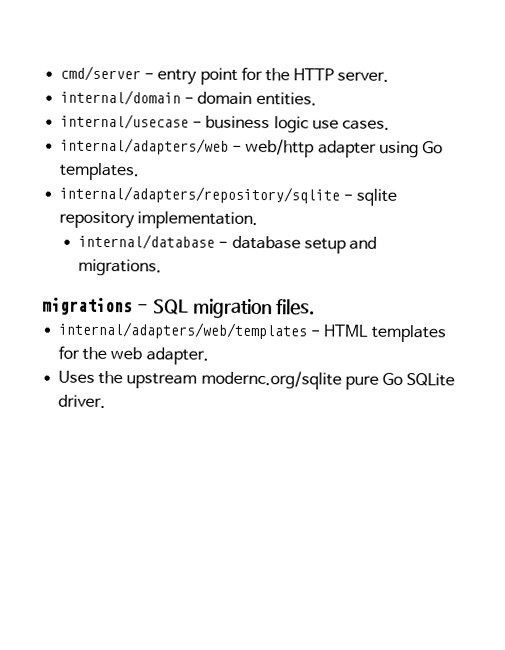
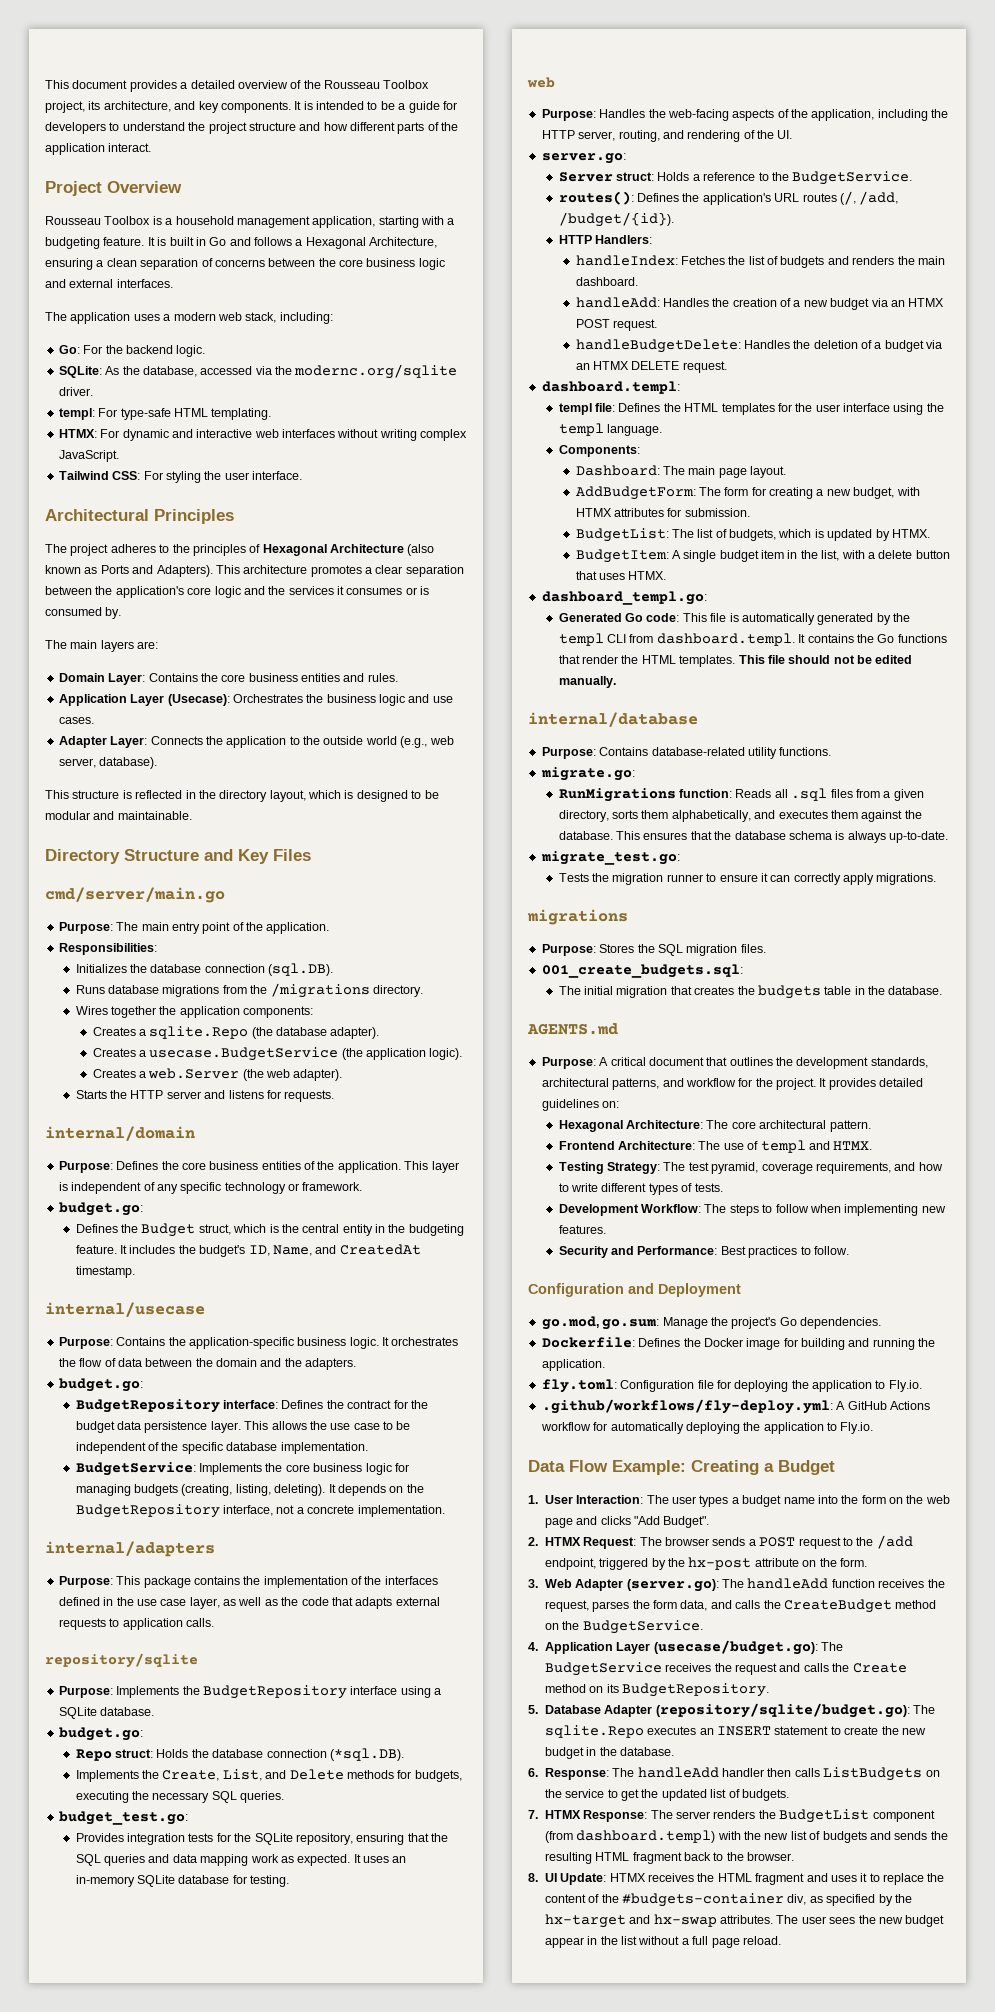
- cmd/server - entry point for the HTTP server.
- internal/domain - domain entities.
- internal/usecase - business logic use cases.
- internal/adapters/web - web/http adapter using Go templates.
- internal/adapters/repository/sqlite - sqlite repository implementation.
- internal/database - database setup and migrations.
- migrations - SQL migration files.
+ This document provides a detailed overview of the Rousseau Toolbox project, its architecture, and key components. It is intended to be a guide for developers to understand the project structure and how different parts of the application interact.
+ Project Overview
+ Rousseau Toolbox is a household management application, starting with a budgeting feature. It is built in Go and follows a Hexagonal Architecture, ensuring a clean separation of concerns between the core business logic and external interfaces.
+ The application uses a modern web stack, including:
+ Go: For the backend logic.
+ SQLite: As the database, accessed via the modernc.org/sqlite driver.
+ templ: For type-safe HTML templating.
+ HTMX: For dynamic and interactive web interfaces without writing complex JavaScript.
+ Tailwind CSS: For styling the user interface.
+ Architectural Principles
+ The project adheres to the principles of Hexagonal Architecture (also known as Ports and Adapters). This architecture promotes a clear separation between the application's core logic and the services it consumes or is consumed by.
+ The main layers are:
+ Domain Layer: Contains the core business entities and rules.
+ Application Layer (Usecase): Orchestrates the business logic and use cases.
+ Adapter Layer: Connects the application to the outside world (e.g., web server, database).
+ This structure is reflected in the directory layout, which is designed to be modular and maintainable.
+ Directory Structure and Key Files
+ cmd/server/main.go
+ Purpose: The main entry point of the application.
+ Responsibilities:
+ Initializes the database connection (sql.DB).
+ Runs database migrations from the /migrations directory.
+ Wires together the application components:
+ Creates a sqlite.Repo (the database adapter).
+ Creates a usecase.BudgetService (the application logic).
+ Creates a web.Server (the web adapter).
+ Starts the HTTP server and listens for requests.
+ internal/domain
+ Purpose: Defines the core business entities of the application. This layer is independent of any specific technology or framework.
+ budget.go:
+ Defines the Budget struct, which is the central entity in the budgeting feature. It includes the budget's ID, Name, and CreatedAt timestamp.
+ internal/usecase
+ Purpose: Contains the application-specific business logic. It orchestrates the flow of data between the domain and the adapters.
+ budget.go:
+ BudgetRepository interface: Defines the contract for the budget data persistence layer. This allows the use case to be independent of the specific database implementation.
+ BudgetService: Implements the core business logic for managing budgets (creating, listing, deleting). It depends on the BudgetRepository interface, not a concrete implementation.
+ internal/adapters
+ Purpose: This package contains the implementation of the interfaces defined in the use case layer, as well as the code that adapts external requests to application calls.
+ repository/sqlite
+ Purpose: Implements the BudgetRepository interface using a SQLite database.
+ budget.go:
+ Repo struct: Holds the database connection (*sql.DB).
+ Implements the Create, List, and Delete methods for budgets, executing the necessary SQL queries.
+ budget_test.go:
+ Provides integration tests for the SQLite repository, ensuring that the SQL queries and data mapping work as expected. It uses an in-memory SQLite database for testing.
+ web
+ Purpose: Handles the web-facing aspects of the application, including the HTTP server, routing, and rendering of the UI.
+ server.go:
+ Server struct: Holds a reference to the BudgetService.
+ routes(): Defines the application's URL routes (/, /add, /budget/{id}).
+ HTTP Handlers:
+ handleIndex: Fetches the list of budgets and renders the main dashboard.
+ handleAdd: Handles the creation of a new budget via an HTMX POST request.
+ handleBudgetDelete: Handles the deletion of a budget via an HTMX DELETE request.
+ dashboard.templ:
+ templ file: Defines the HTML templates for the user interface using the templ language.
+ Components:
+ Dashboard: The main page layout.
+ AddBudgetForm: The form for creating a new budget, with HTMX attributes for submission.
+ BudgetList: The list of budgets, which is updated by HTMX.
+ BudgetItem: A single budget item in the list, with a delete button that uses HTMX.
+ dashboard_templ.go:
+ Generated Go code: This file is automatically generated by the templ CLI from dashboard.templ. It contains the Go functions that render the HTML templates. This file should not be edited manually.
+ internal/database
+ Purpose: Contains database-related utility functions.
+ migrate.go:
+ RunMigrations function: Reads all .sql files from a given directory, sorts them alphabetically, and executes them against the database. This ensures that the database schema is always up-to-date.
+ migrate_test.go:
+ Tests the migration runner to ensure it can correctly apply migrations.
+ migrations
+ Purpose: Stores the SQL migration files.
- internal/adapters/web/templates - HTML templates for the web adapter.
- Uses the upstream modernc.org/sqlite pure Go SQLite driver.
+ 001_create_budgets.sql:
+ The initial migration that creates the budgets table in the database.
+ AGENTS.md
+ Purpose: A critical document that outlines the development standards, architectural patterns, and workflow for the project. It provides detailed guidelines on:
+ Hexagonal Architecture: The core architectural pattern.
+ Frontend Architecture: The use of templ and HTMX.
+ Testing Strategy: The test pyramid, coverage requirements, and how to write different types of tests.
+ Development Workflow: The steps to follow when implementing new features.
+ Security and Performance: Best practices to follow.
+ Configuration and Deployment
+ go.mod, go.sum: Manage the project's Go dependencies.
+ Dockerfile: Defines the Docker image for building and running the application.
+ fly.toml: Configuration file for deploying the application to Fly.io.
+ .github/workflows/fly-deploy.yml: A GitHub Actions workflow for automatically deploying the application to Fly.io.
+ Data Flow Example: Creating a Budget
+ 1. User Interaction: The user types a budget name into the form on the web page and clicks "Add Budget".
+ 2. HTMX Request: The browser sends a POST request to the /add endpoint, triggered by the hx-post attribute on the form.
+ 3. Web Adapter (server.go): The handleAdd function receives the request, parses the form data, and calls the CreateBudget method on the BudgetService.
+ 4. Application Layer (usecase/budget.go): The BudgetService receives the request and calls the Create method on its BudgetRepository.
+ 5. Database Adapter (repository/sqlite/budget.go): The sqlite.Repo executes an INSERT statement to create the new budget in the database.
+ 6. Response: The handleAdd handler then calls ListBudgets on the service to get the updated list of budgets.
+ 7. HTMX Response: The server renders the BudgetList component (from dashboard.templ) with the new list of budgets and sends the resulting HTML fragment back to the browser.
+ 8. UI Update: HTMX receives the HTML fragment and uses it to replace the content of the #budgets-container div, as specified by the hx-target and hx-swap attributes. The user sees the new budget appear in the list without a full page reload.

